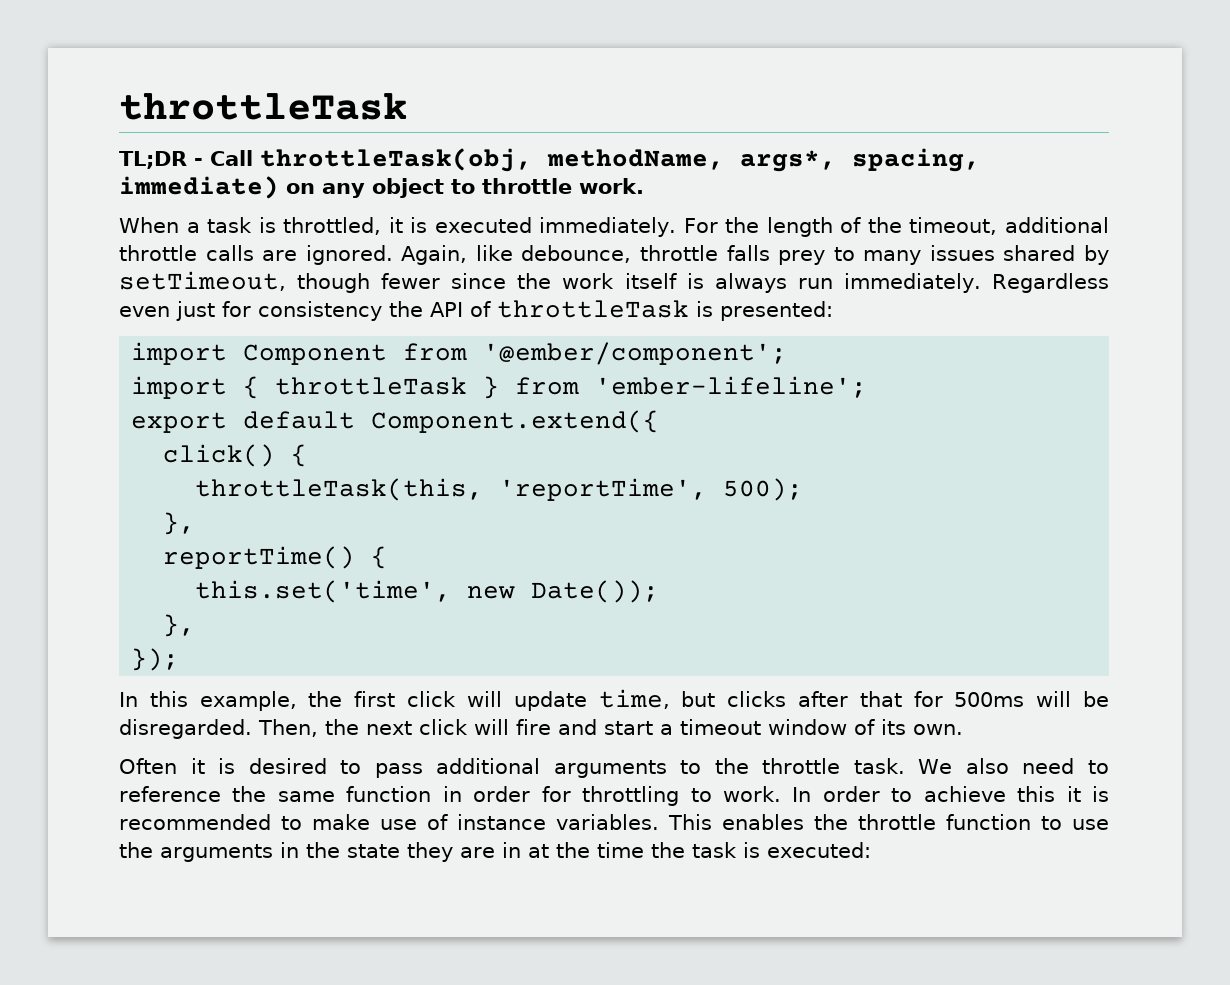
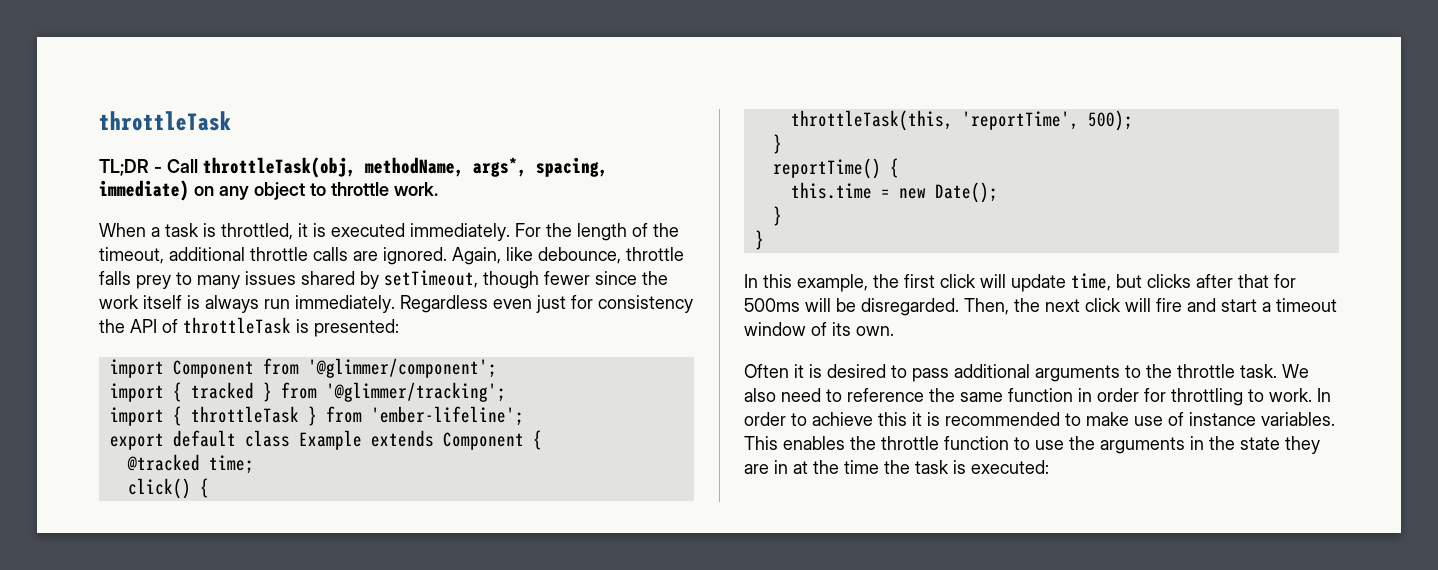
- import Component from '@ember/component';
+ import Component from '@glimmer/component';
+ import { tracked } from '@glimmer/tracking';
- export default Component.extend({
+ export default class Example extends Component {
+ @tracked time;
  throttleTask(this, 'reportTime', 500);
- },
+ }
- this.set('time', new Date());
- },
- });
+ this.time = new Date();
+ }
+ }

